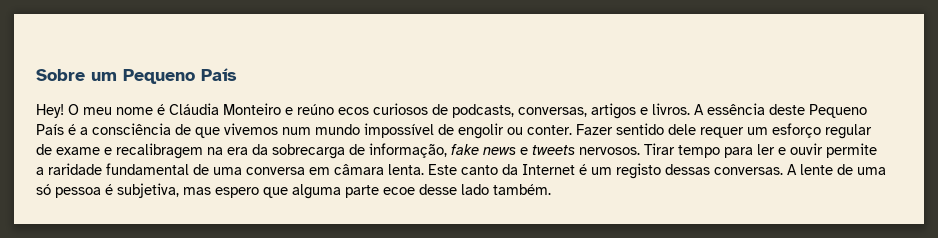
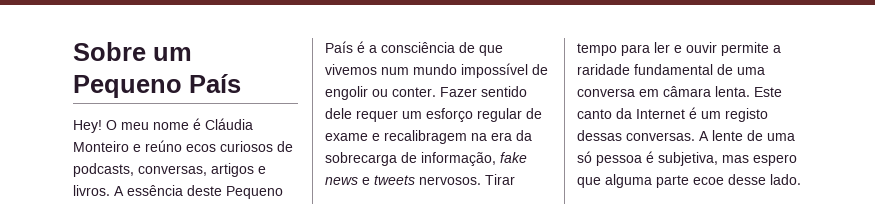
- A lente de uma só pessoa é subjetiva, mas espero que alguma parte ecoe desse lado também.
+ A lente de uma só pessoa é subjetiva, mas espero que alguma parte ecoe desse lado.

